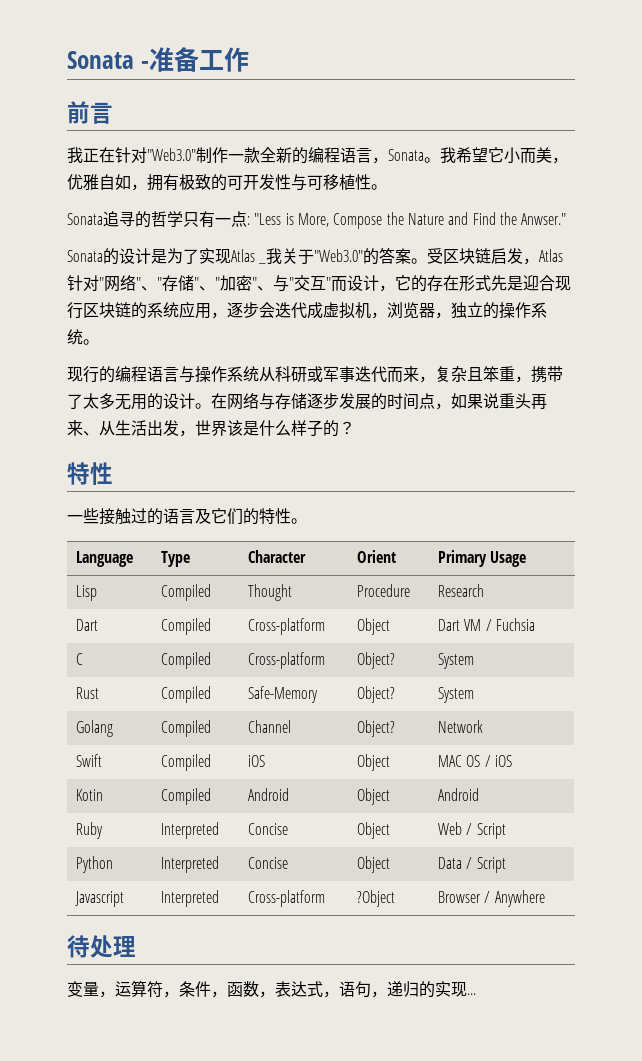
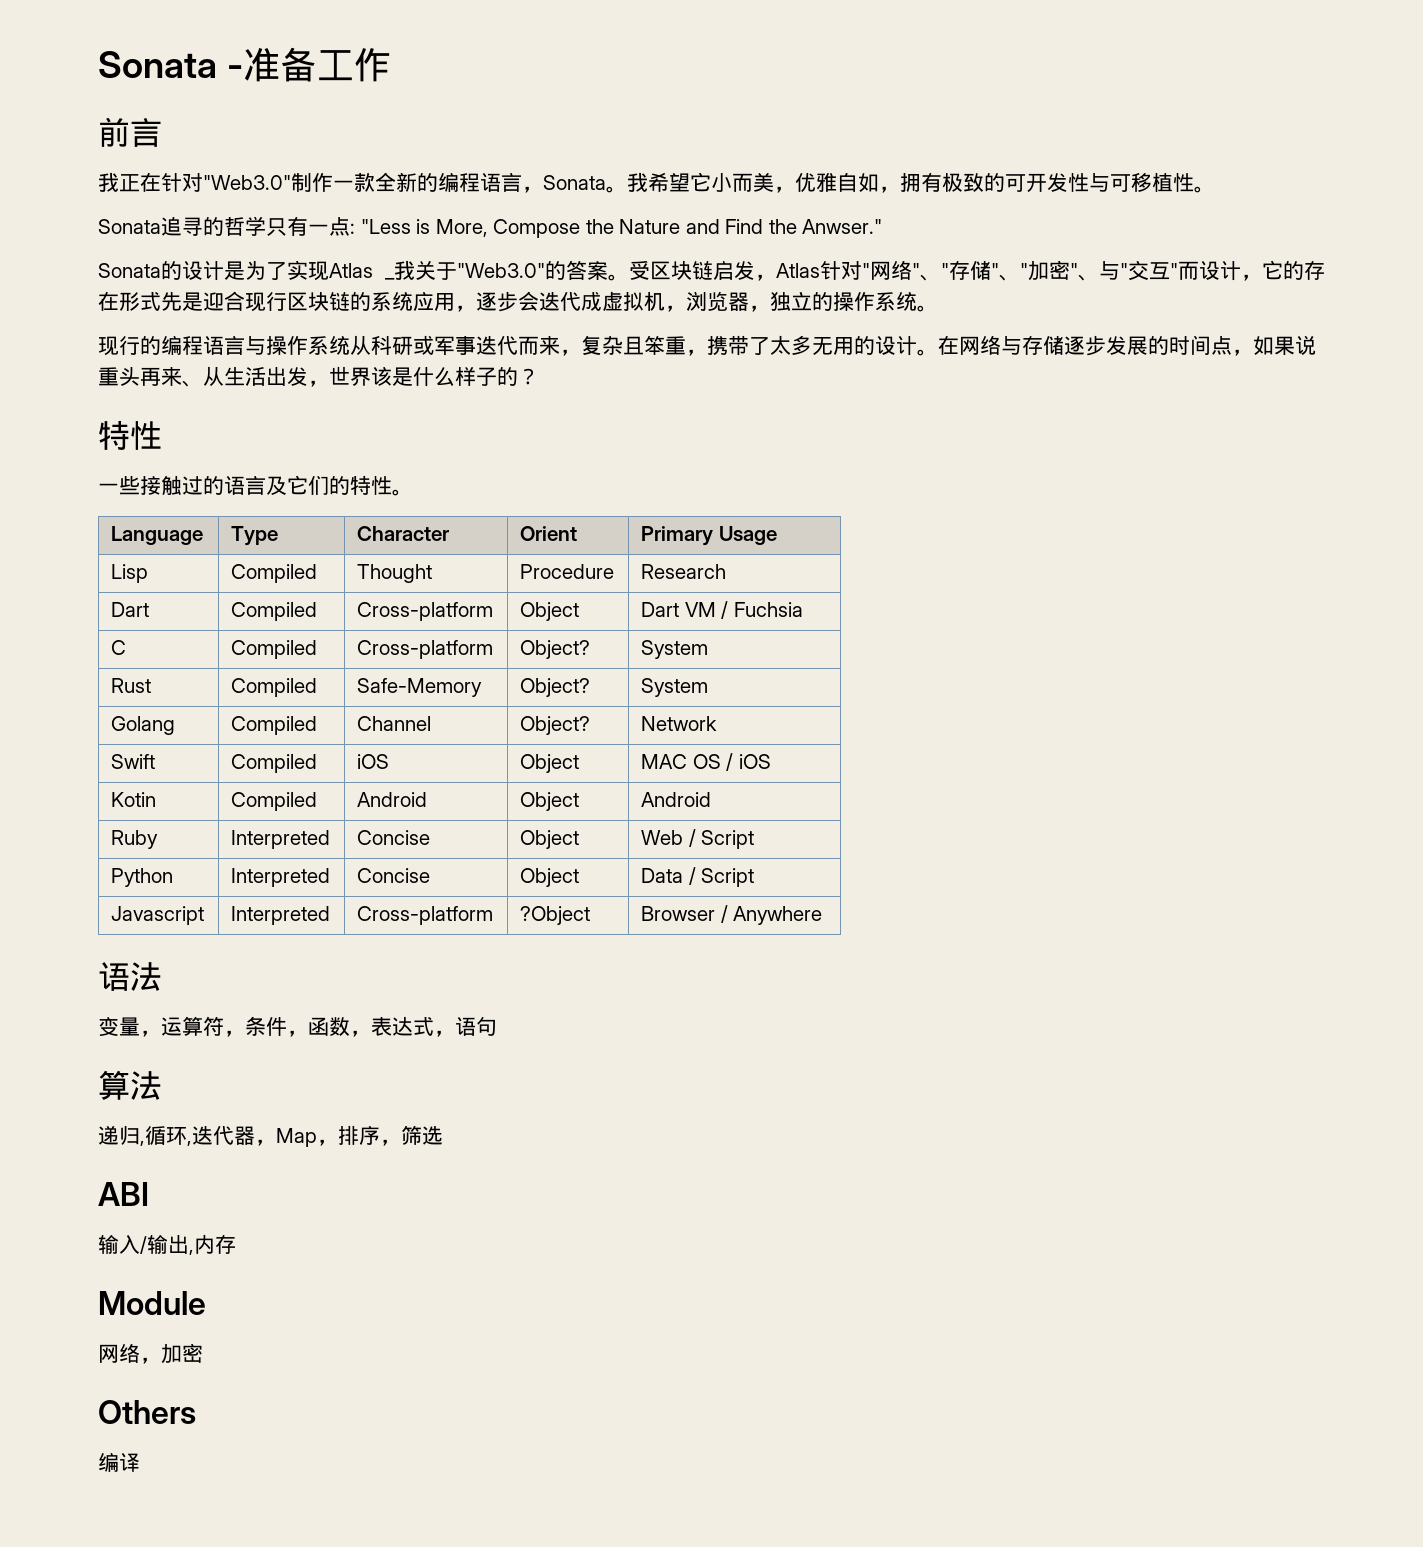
- 待处理
+ 语法
- 变量，运算符，条件，函数，表达式，语句，递归的实现...
+ 变量，运算符，条件，函数，表达式，语句
+ 算法
+ 递归,循环,迭代器，Map，排序，筛选
+ ABI
+ 输入/输出,内存
+ Module
+ 网络，加密
+ Others
+ 编译

